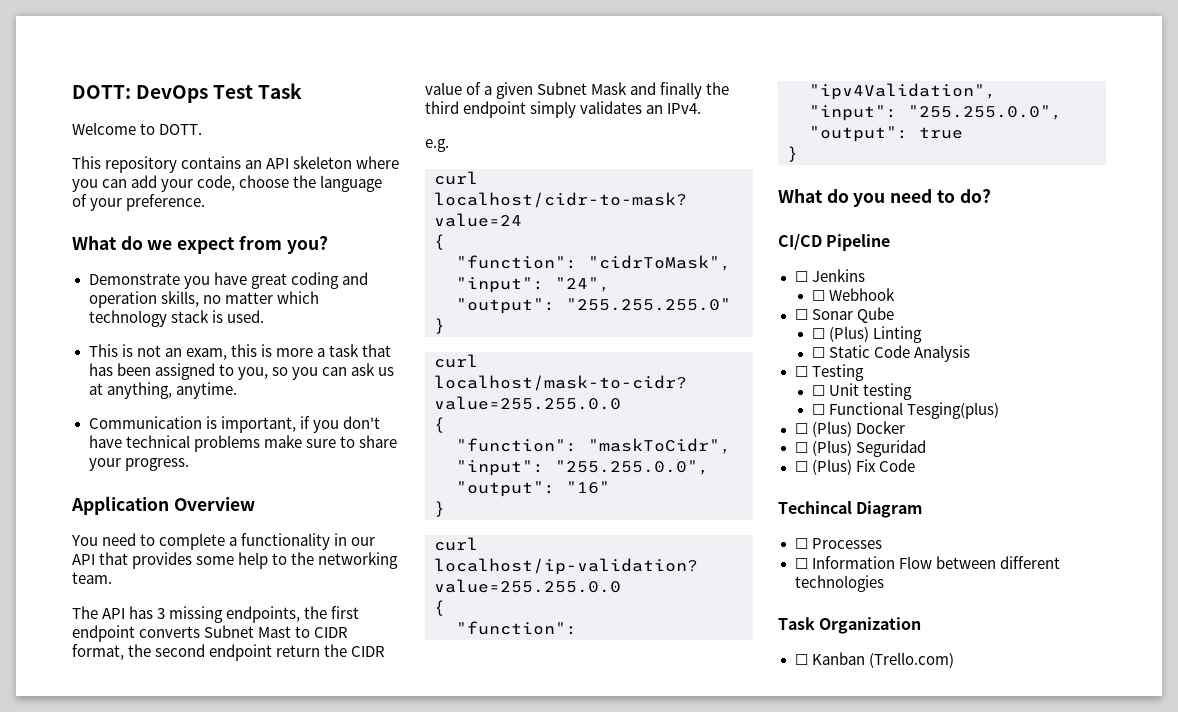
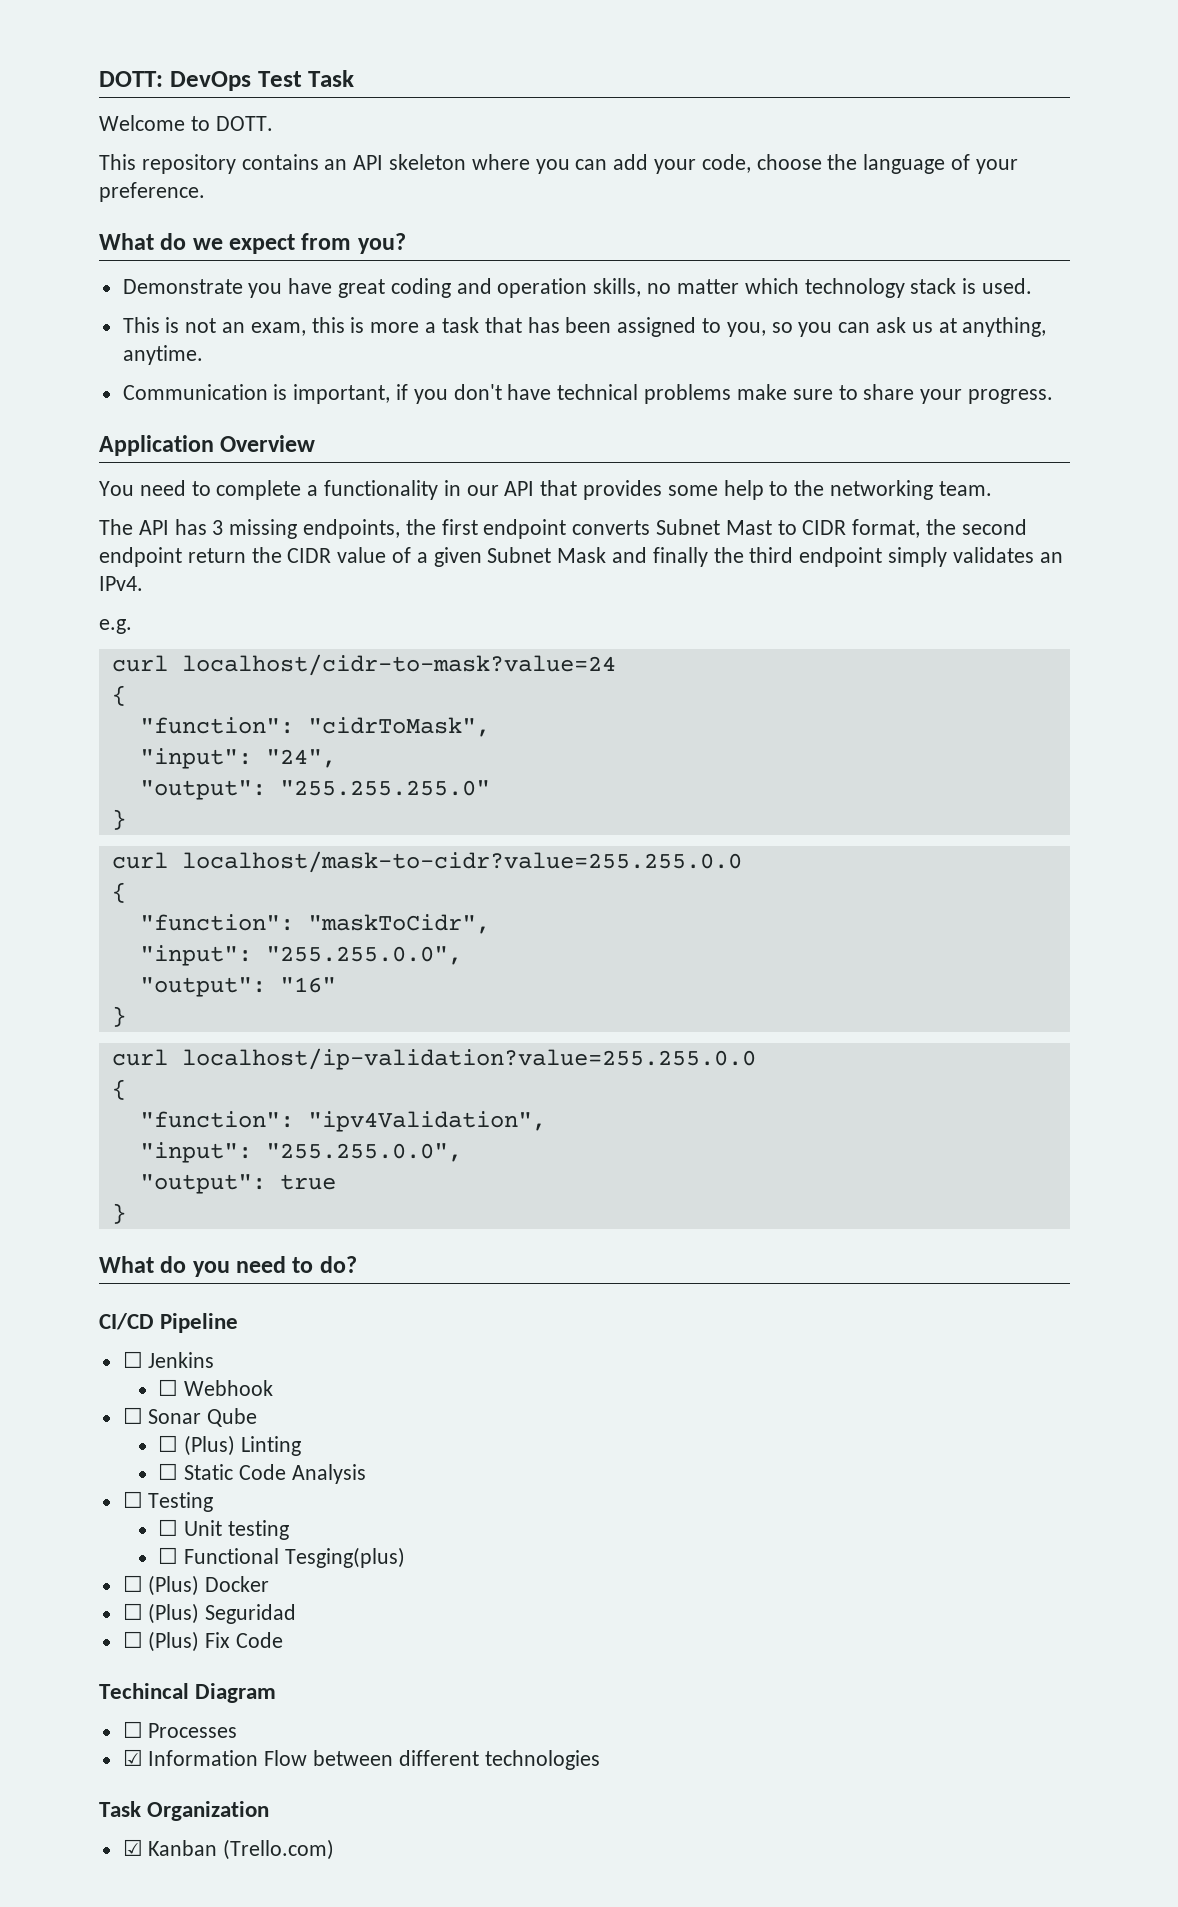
- ☐ Information Flow between different technologies
+ ☑ Information Flow between different technologies
- ☐ Kanban (Trello.com)
+ ☑ Kanban (Trello.com)

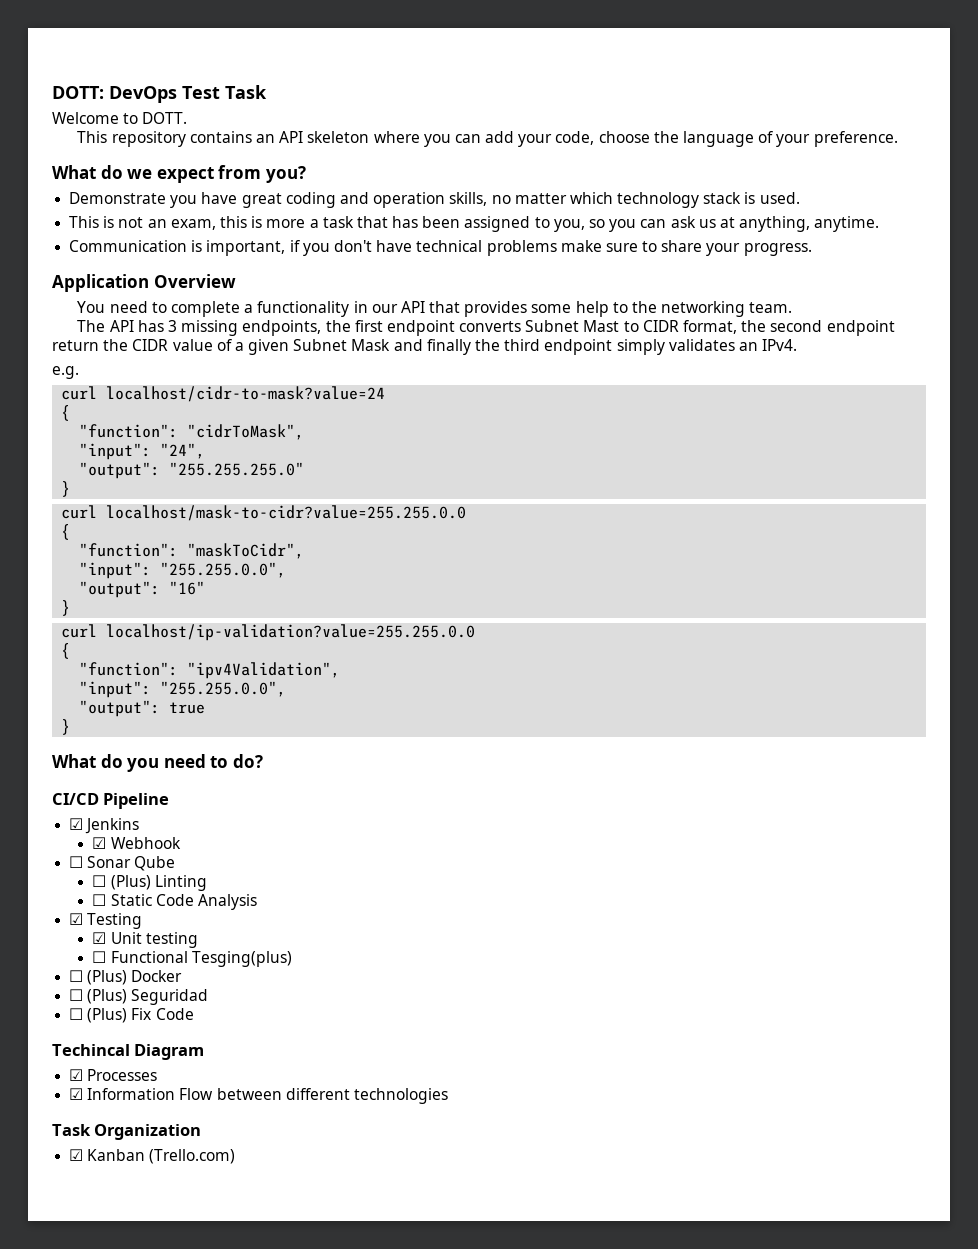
- ☐ Jenkins
+ ☑ Jenkins
- ☐ Webhook
+ ☑ Webhook
- ☐ Testing
+ ☑ Testing
- ☐ Unit testing
+ ☑ Unit testing
- ☐ Processes
+ ☑ Processes

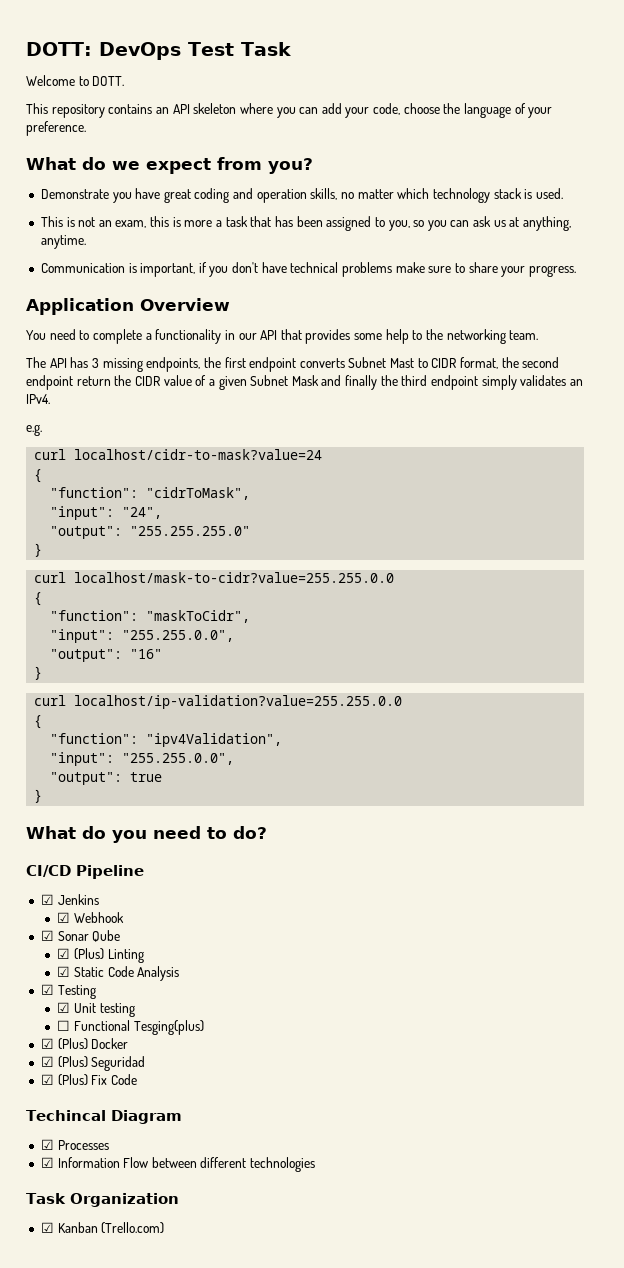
- ☐ Sonar Qube
+ ☑ Sonar Qube
- ☐ (Plus) Linting
+ ☑ (Plus) Linting
- ☐ Static Code Analysis
+ ☑ Static Code Analysis
- ☐ (Plus) Docker
+ ☑ (Plus) Docker
- ☐ (Plus) Seguridad
+ ☑ (Plus) Seguridad
- ☐ (Plus) Fix Code
+ ☑ (Plus) Fix Code

